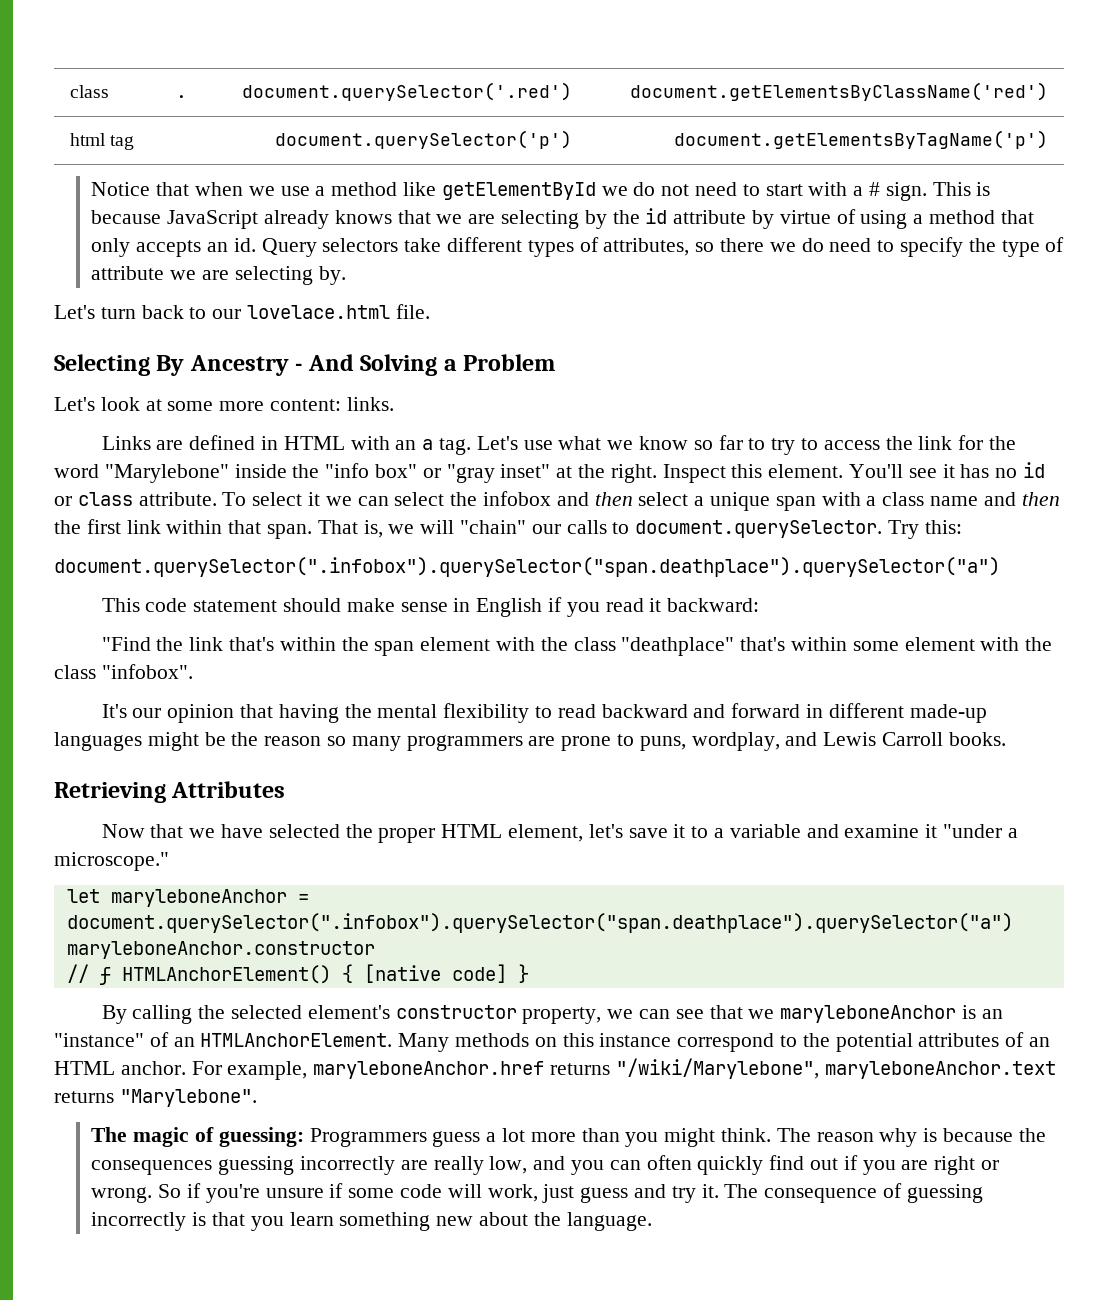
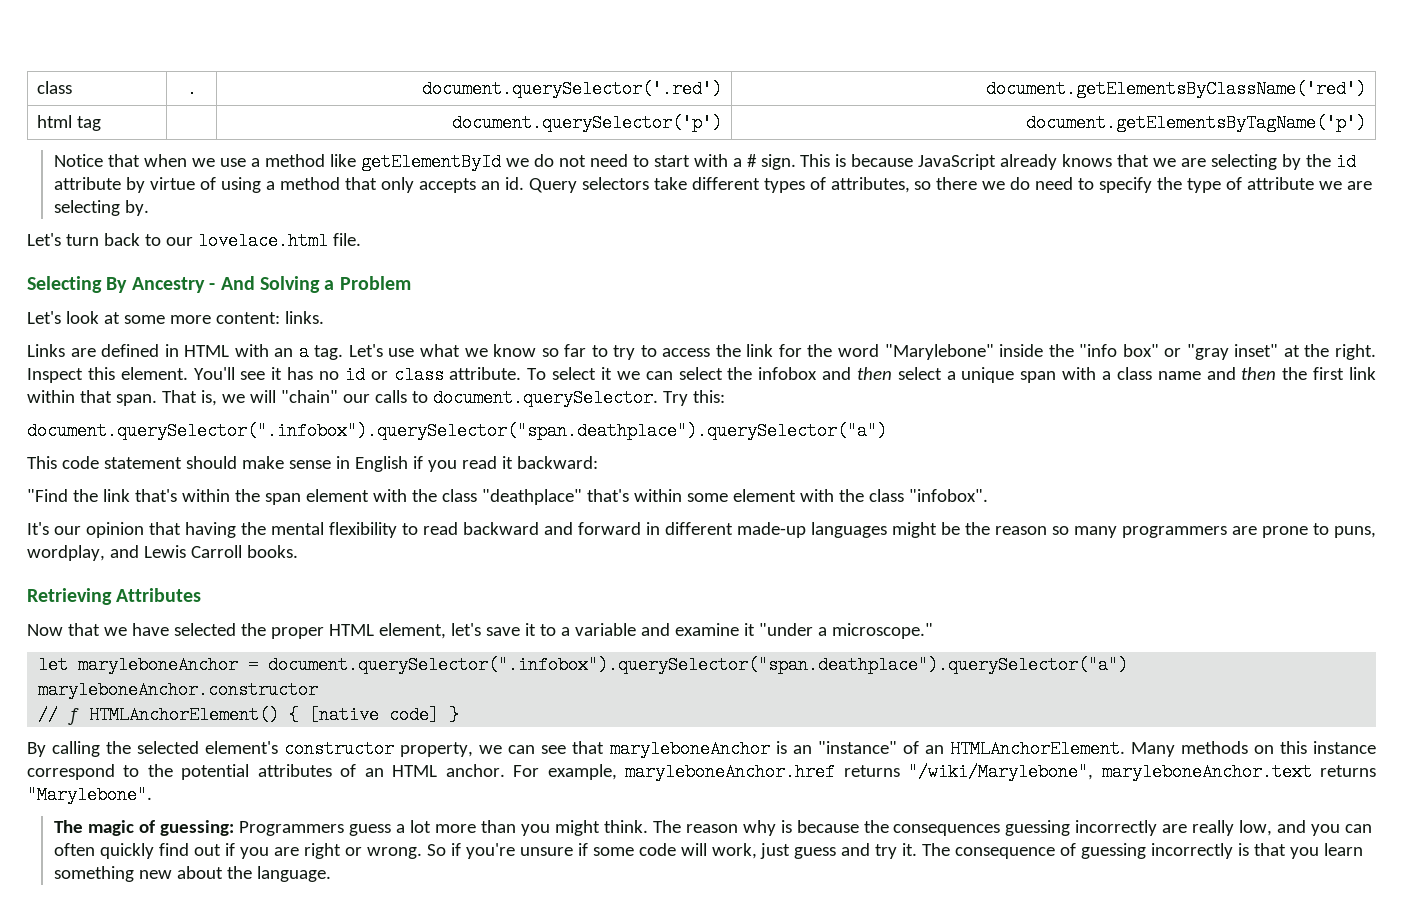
- By calling the selected element's constructor property, we can see that we maryleboneAnchor is an "instance" of an HTMLAnchorElement.
+ By calling the selected element's constructor property, we can see that maryleboneAnchor is an "instance" of an HTMLAnchorElement.

